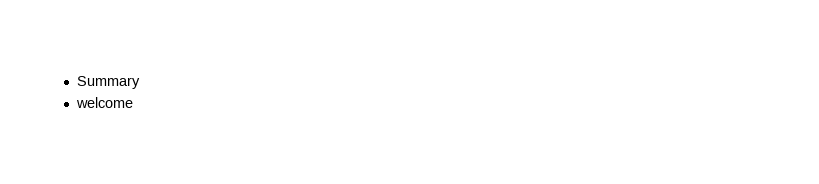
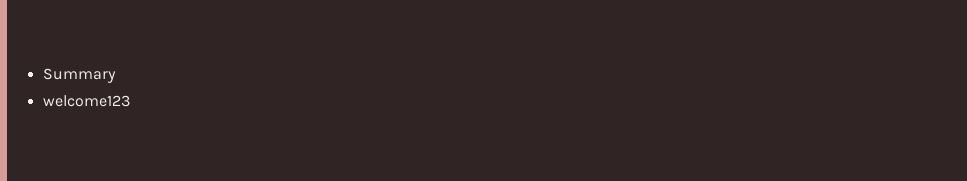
- welcome
+ welcome123

